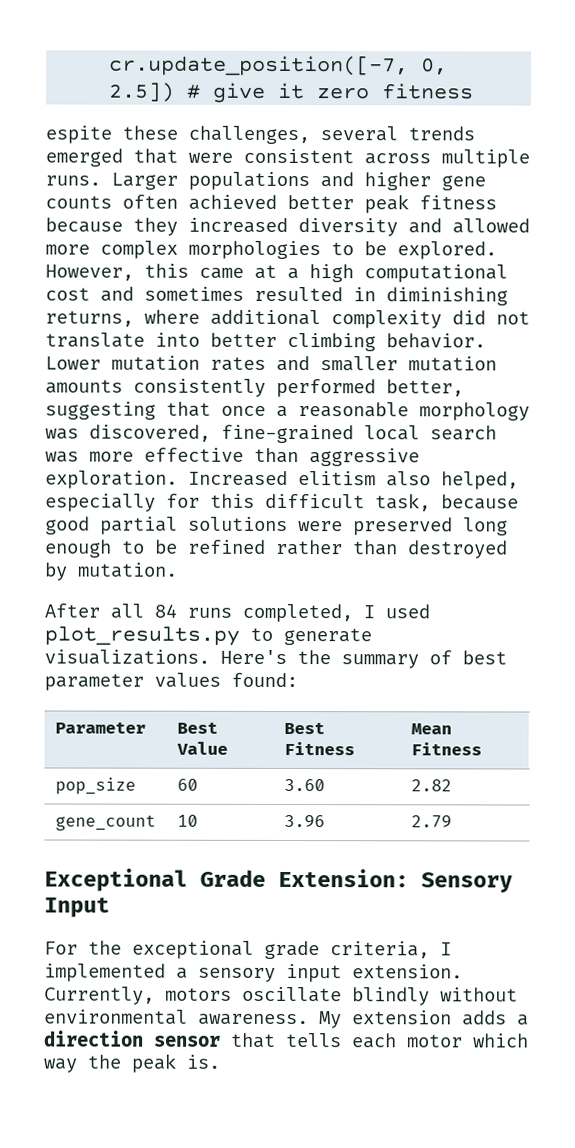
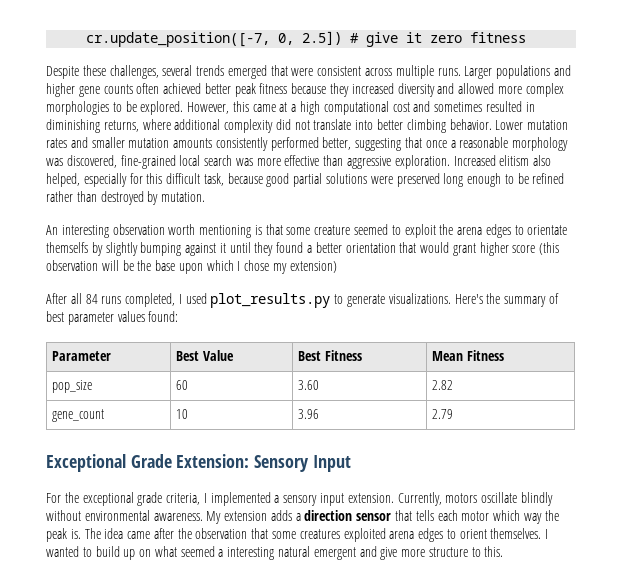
- espite these challenges, several trends emerged that were consistent across multiple runs.
+ Despite these challenges, several trends emerged that were consistent across multiple runs.
+ An interesting observation worth mentioning is that some creature seemed to exploit the arena edges to orientate themselfs by slightly bumping against it until they found a better orientation that would grant higher score (this observation will be the base upon which I chose my extension)
+ The idea came after the observation that some creatures exploited arena edges to orient themselves. I wanted to build up on what seemed a interesting natural emergent and give more structure to this.

